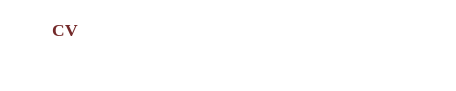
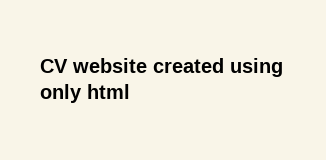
- CV
+ CV website created using only html

